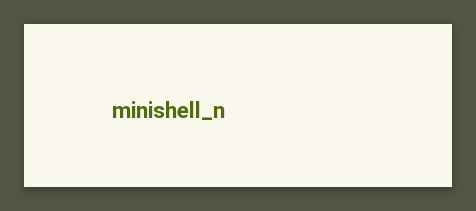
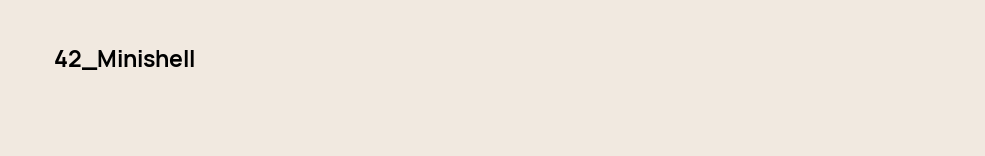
- minishell_n
+ 42_Minishell

